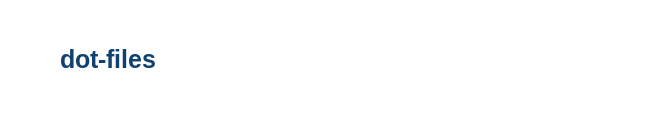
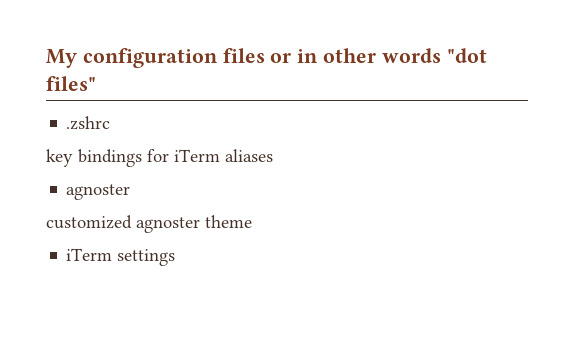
- dot-files
+ My configuration files or in other words "dot files"
+ .zshrc
+ key bindings for iTerm aliases
+ agnoster
+ customized agnoster theme
+ iTerm settings

